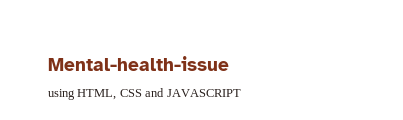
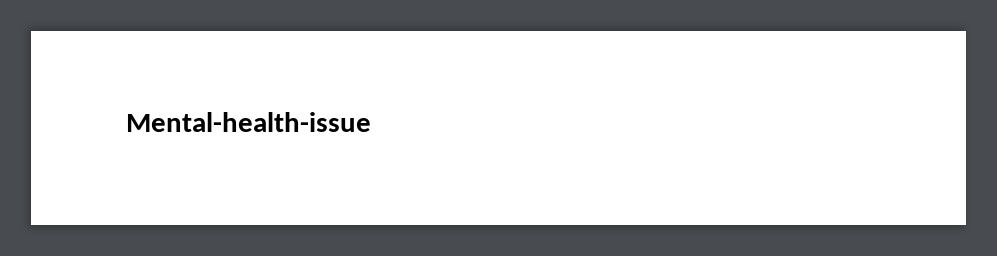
- using HTML, CSS and JAVASCRIPT

